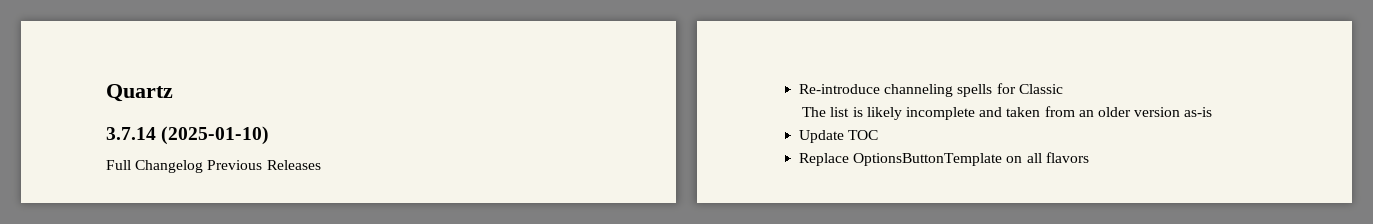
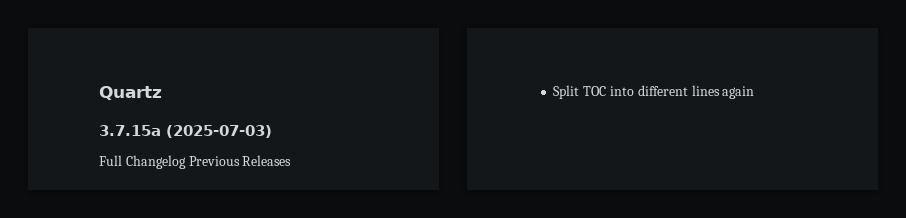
- 3.7.14 (2025-01-10)
+ 3.7.15a (2025-07-03)
- Re-introduce channeling spells for Classic
- The list is likely incomplete and taken from an older version as-is
- Update TOC
- Replace OptionsButtonTemplate on all flavors
+ Split TOC into different lines again

